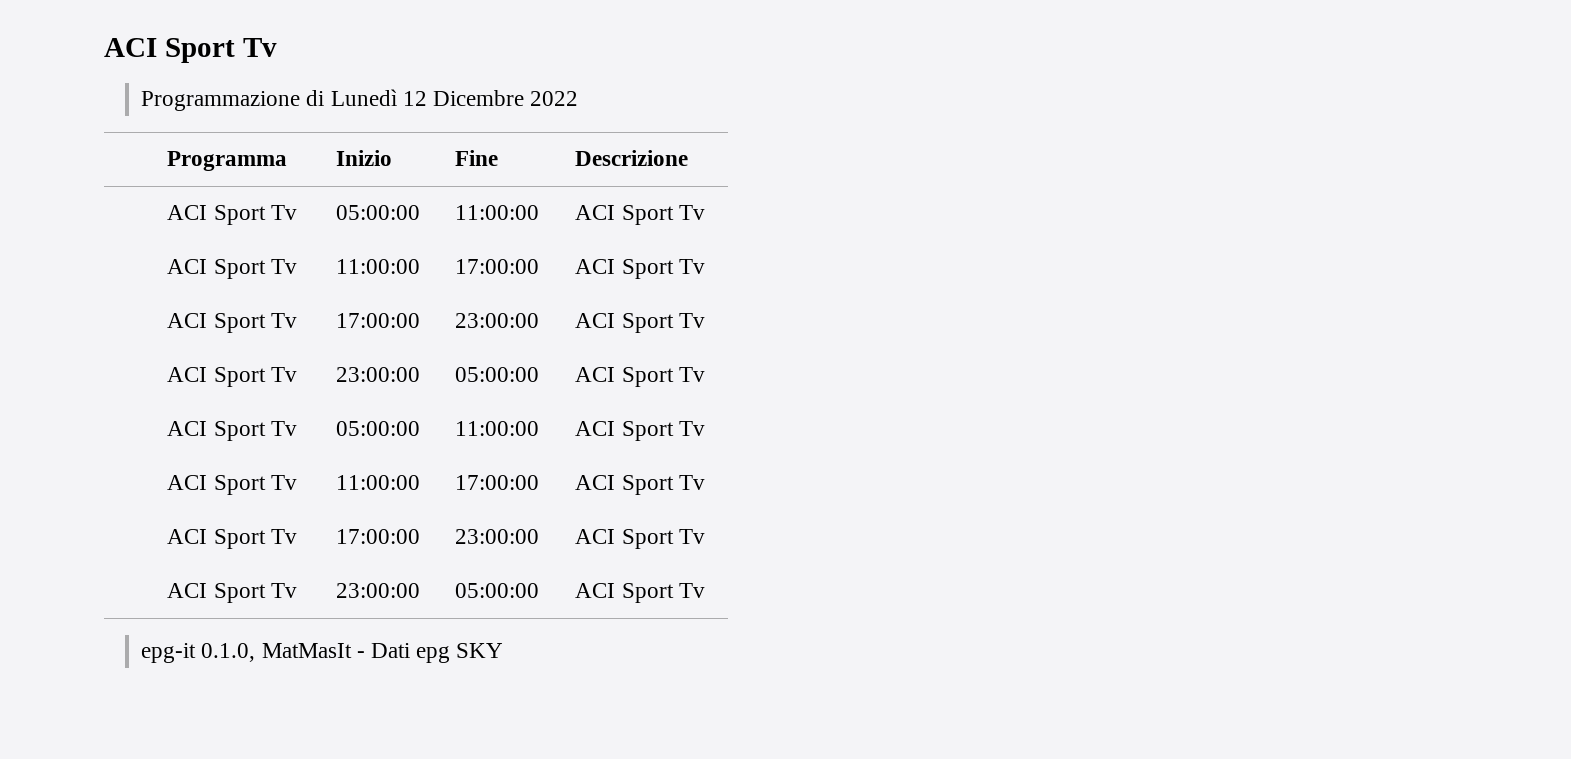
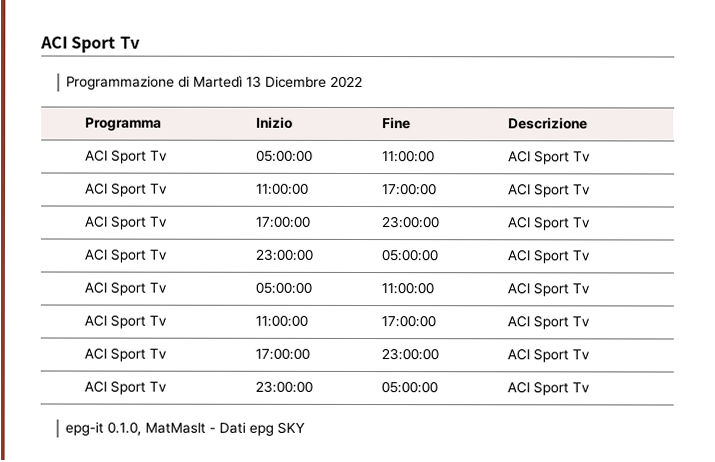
- Programmazione di Lunedì 12 Dicembre 2022
+ Programmazione di Martedì 13 Dicembre 2022

